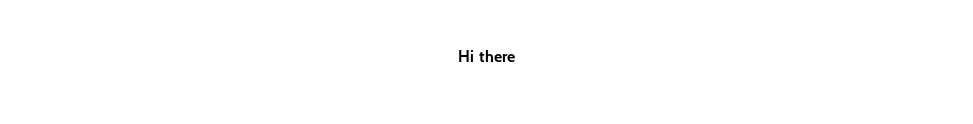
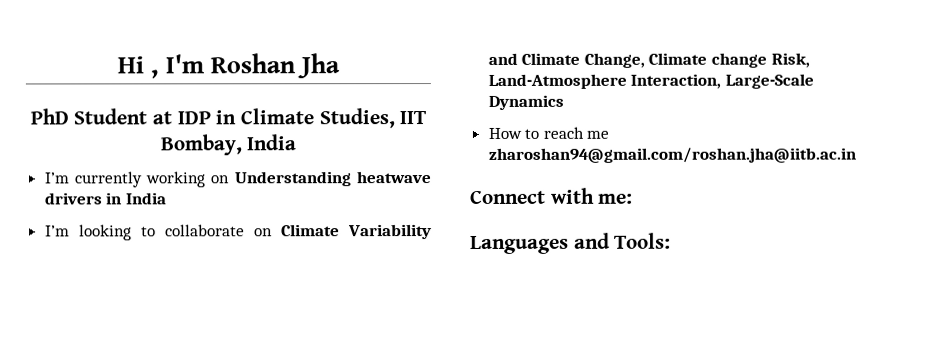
- Hi there
+ Hi , I'm Roshan Jha
+ PhD Student at IDP in Climate Studies, IIT Bombay, India
+ I’m currently working on Understanding heatwave drivers in India
+ I’m looking to collaborate on Climate Variability and Climate Change, Climate change Risk, Land-Atmosphere Interaction, Large-Scale Dynamics
+ How to reach me zharoshan94@gmail.com/roshan.jha@iitb.ac.in
+ Connect with me:
+ Languages and Tools:

